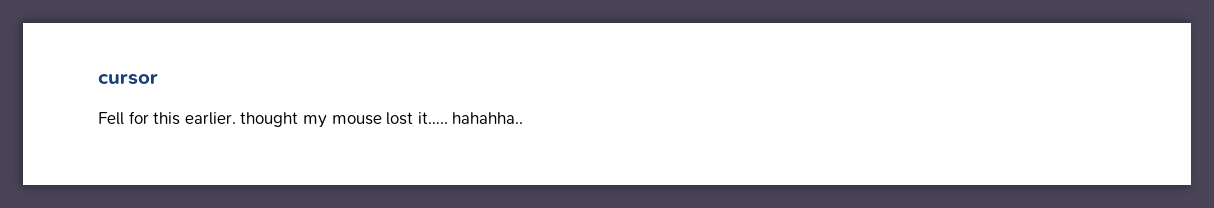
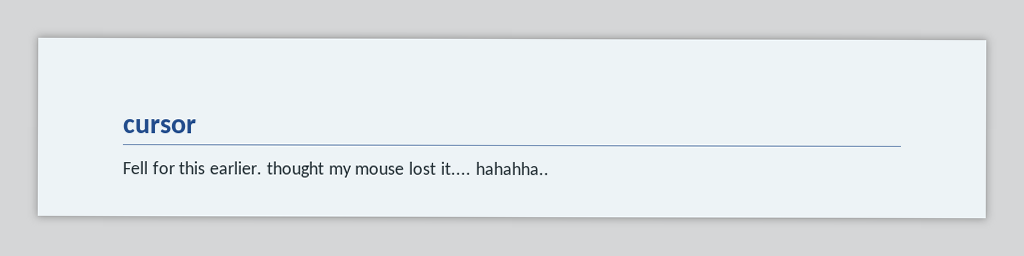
- Fell for this earlier. thought my mouse lost it….. hahahha..
+ Fell for this earlier. thought my mouse lost it.... hahahha..

